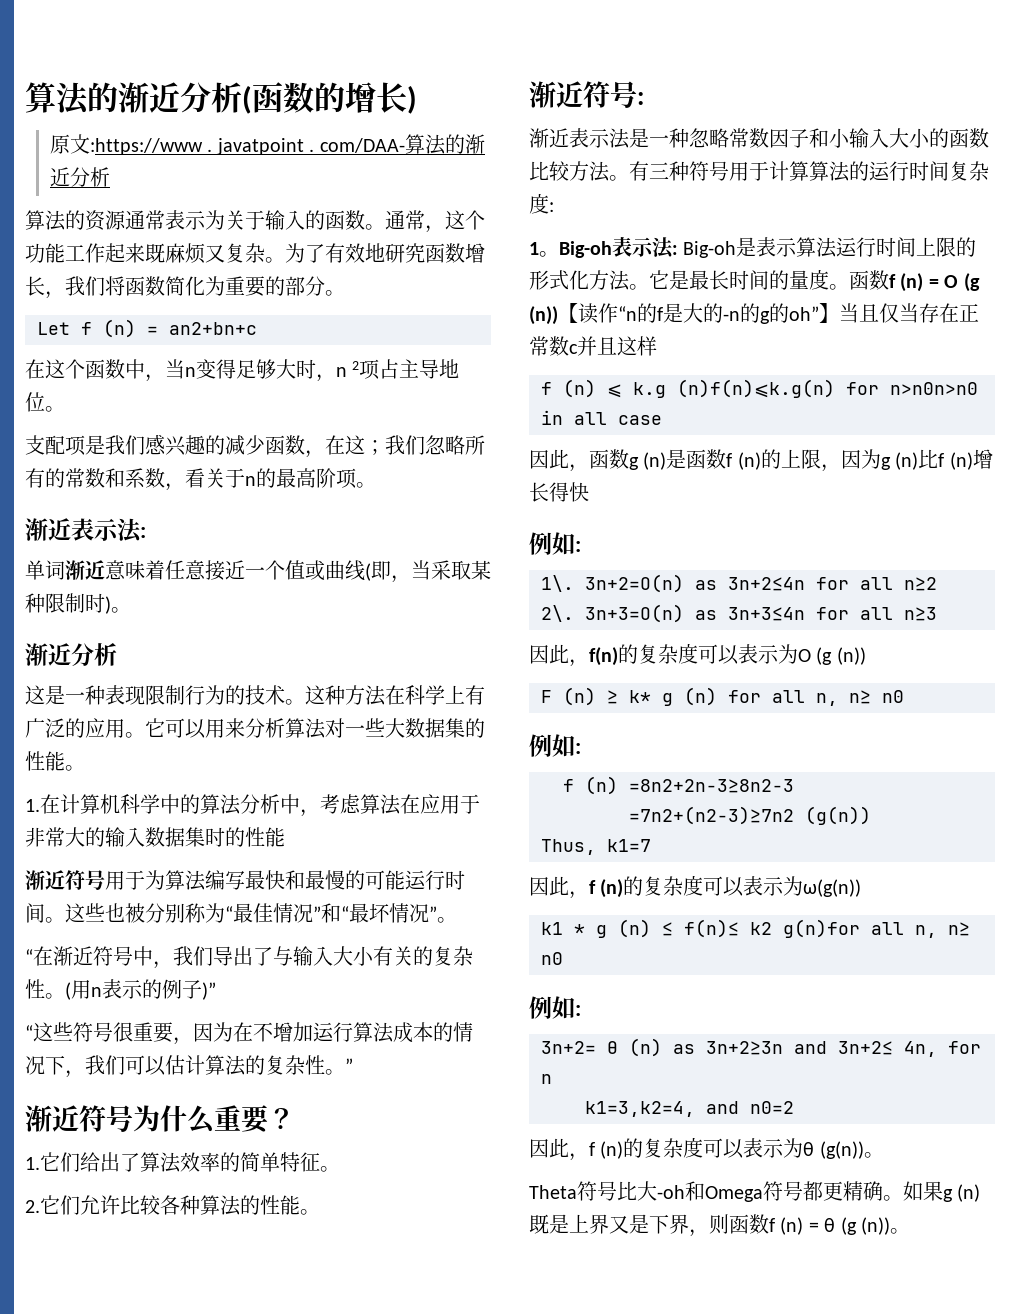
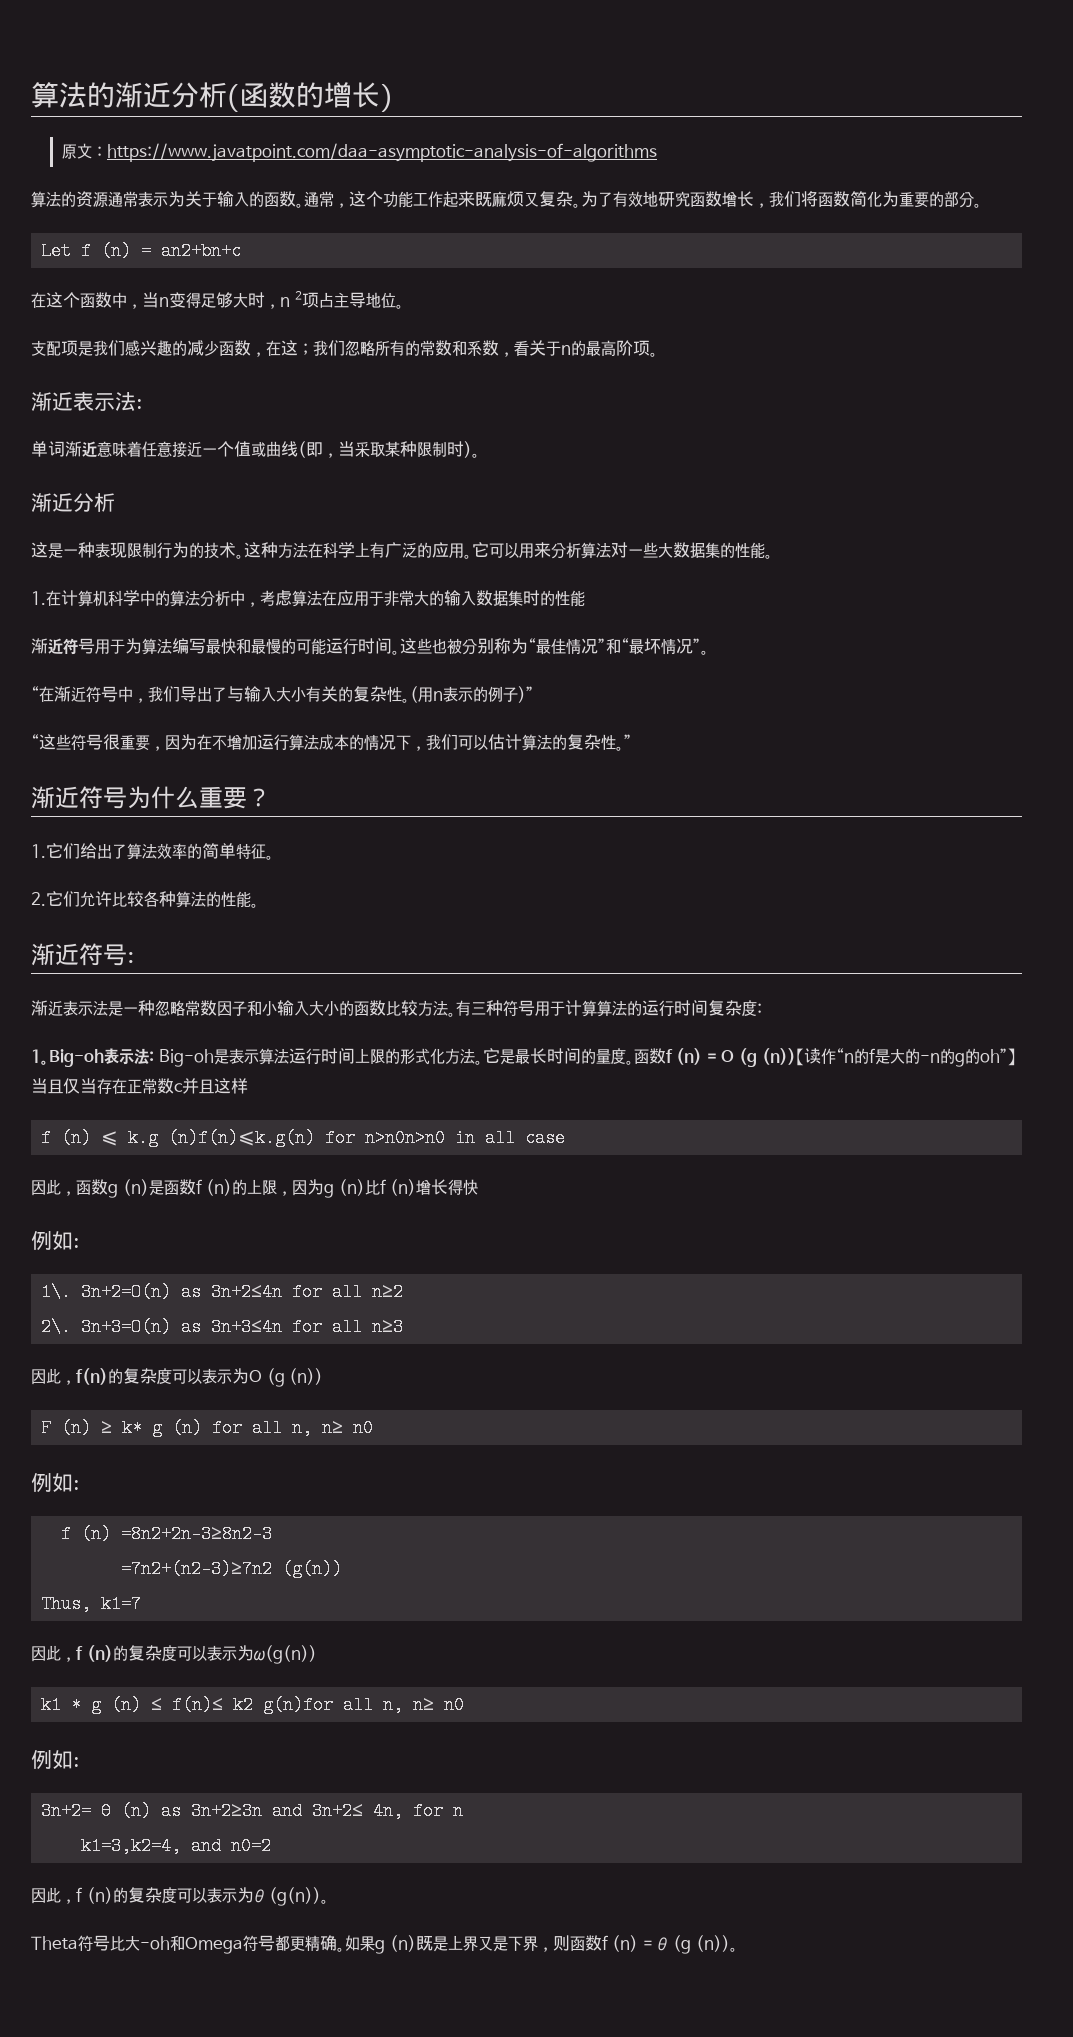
- 原文:https://www . javatpoint . com/DAA-算法的渐近分析
+ 原文：https://www.javatpoint.com/daa-asymptotic-analysis-of-algorithms

